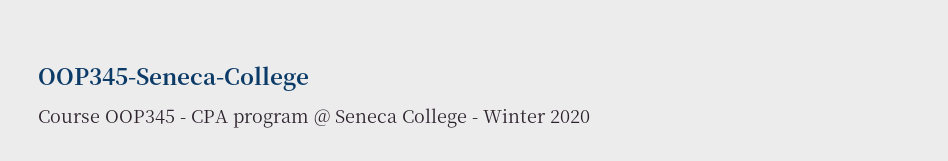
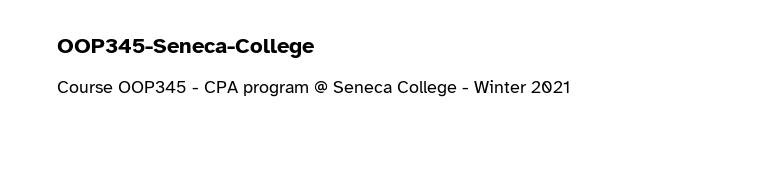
- Course OOP345 - CPA program @ Seneca College - Winter 2020
+ Course OOP345 - CPA program @ Seneca College - Winter 2021

